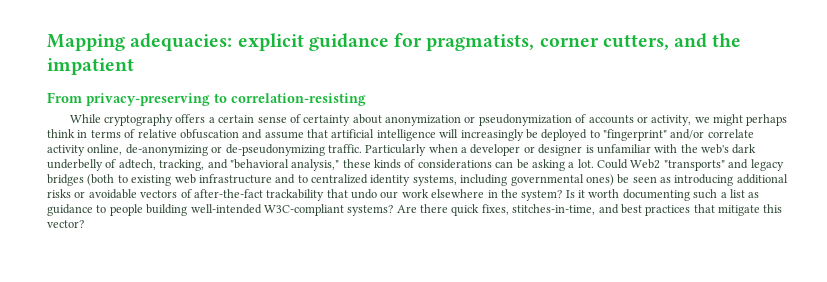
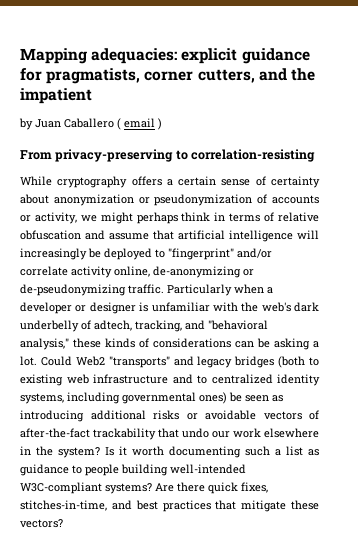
+ by Juan Caballero ( email )
- Are there quick fixes, stitches-in-time, and best practices that mitigate this vector?
+ Are there quick fixes, stitches-in-time, and best practices that mitigate these vectors?

